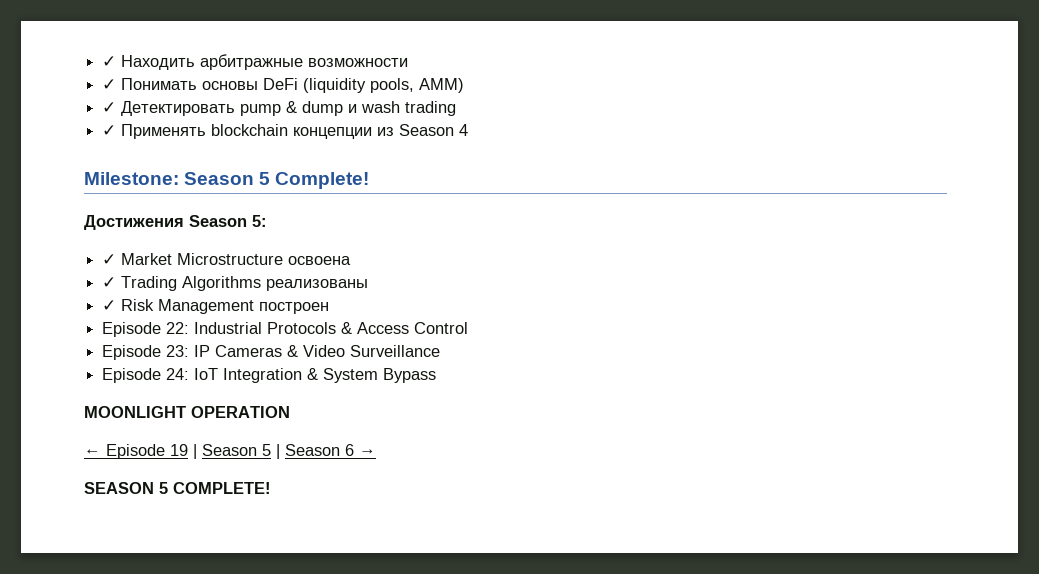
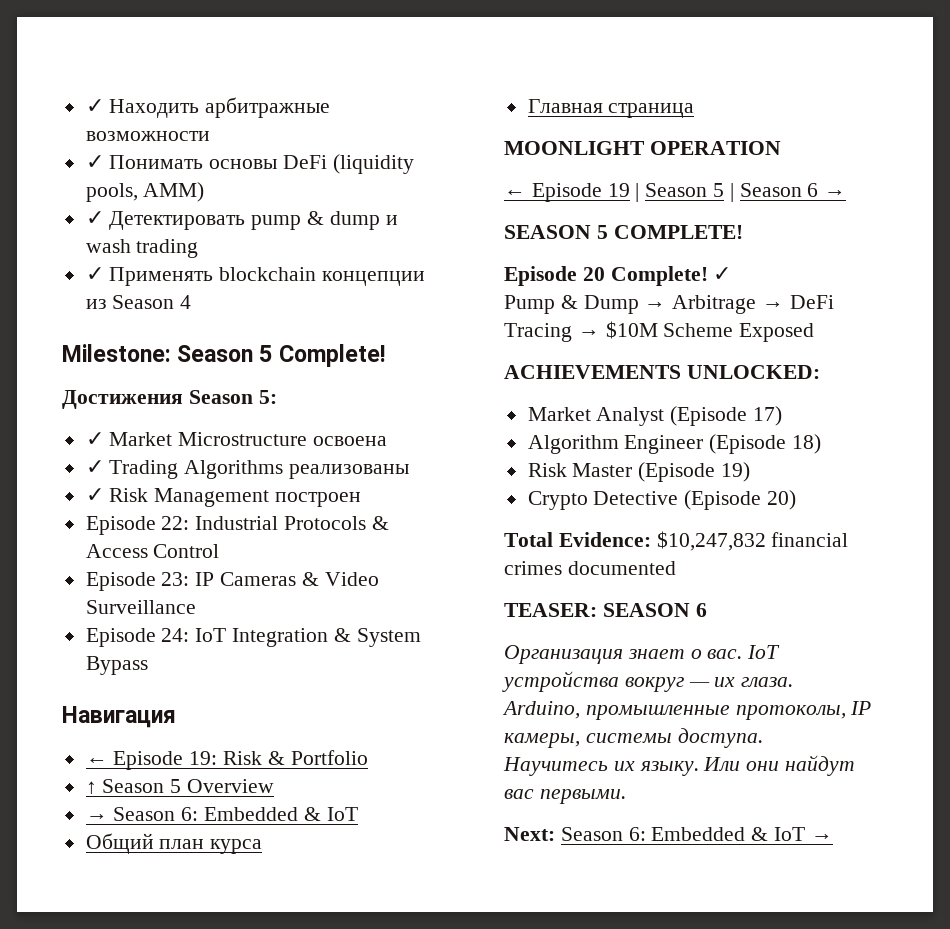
+ Навигация
+ ← Episode 19: Risk & Portfolio
+ ↑ Season 5 Overview
+ → Season 6: Embedded & IoT
+ Общий план курса
+ Главная страница
+ Episode 20 Complete! ✓
+ Pump & Dump → Arbitrage → DeFi Tracing → $10M Scheme Exposed
+ ACHIEVEMENTS UNLOCKED:
+ Market Analyst (Episode 17)
+ Algorithm Engineer (Episode 18)
+ Risk Master (Episode 19)
+ Crypto Detective (Episode 20)
+ Total Evidence: $10,247,832 financial crimes documented
+ TEASER: SEASON 6
+ Организация знает о вас. IoT устройства вокруг — их глаза.
+ Arduino, промышленные протоколы, IP камеры, системы доступа.
+ Научитесь их языку. Или они найдут вас первыми.
+ Next: Season 6: Embedded & IoT →

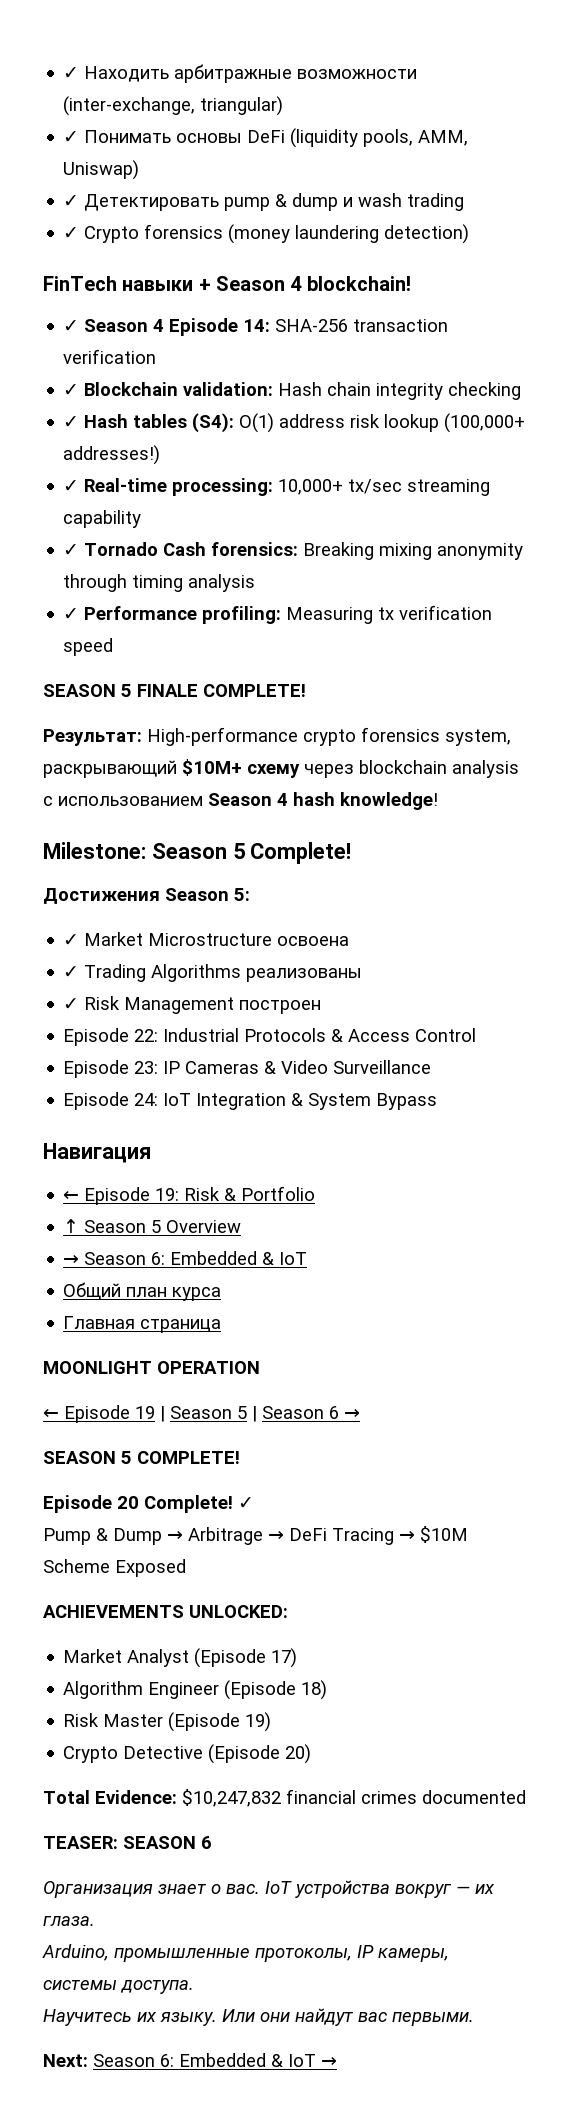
- ✓ Находить арбитражные возможности
+ ✓ Находить арбитражные возможности (inter-exchange, triangular)
- ✓ Понимать основы DeFi (liquidity pools, AMM)
+ ✓ Понимать основы DeFi (liquidity pools, AMM, Uniswap)
- ✓ Применять blockchain концепции из Season 4
+ ✓ Crypto forensics (money laundering detection)
+ FinTech навыки + Season 4 blockchain!
+ ✓ Season 4 Episode 14: SHA-256 transaction verification
+ ✓ Blockchain validation: Hash chain integrity checking
+ ✓ Hash tables (S4): O(1) address risk lookup (100,000+ addresses!)
+ ✓ Real-time processing: 10,000+ tx/sec streaming capability
+ ✓ Tornado Cash forensics: Breaking mixing anonymity through timing analysis
+ ✓ Performance profiling: Measuring tx verification speed
+ SEASON 5 FINALE COMPLETE!
+ Результат: High-performance crypto forensics system, раскрывающий $10M+ схему через blockchain analysis с использованием Season 4 hash knowledge!

